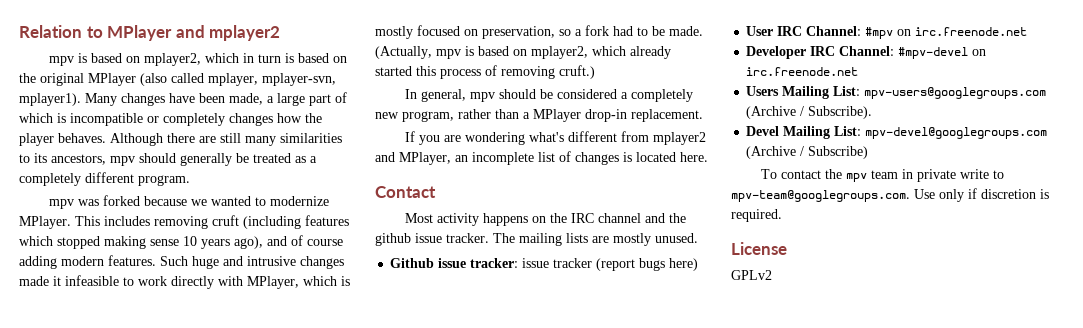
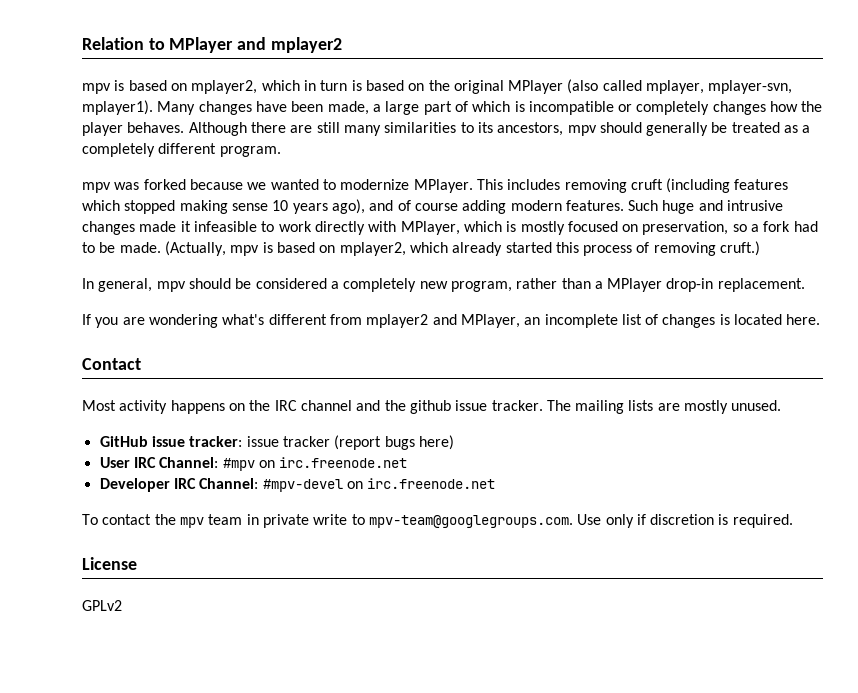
- Github issue tracker: issue tracker (report bugs here)
+ GitHub issue tracker: issue tracker (report bugs here)
- Users Mailing List: mpv-users@googlegroups.com (Archive / Subscribe).
- Devel Mailing List: mpv-devel@googlegroups.com (Archive / Subscribe)

